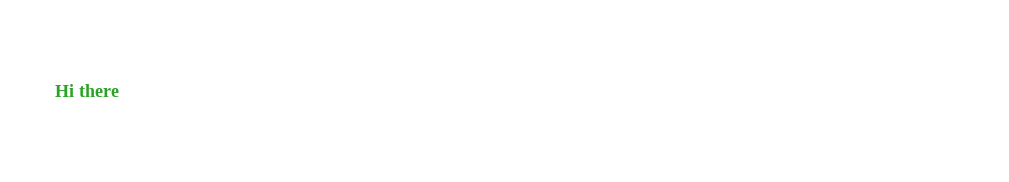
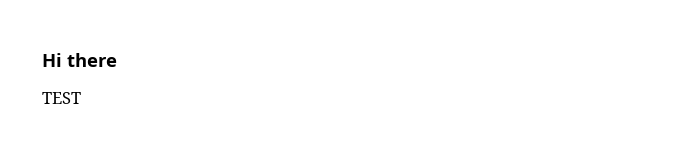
+ TEST

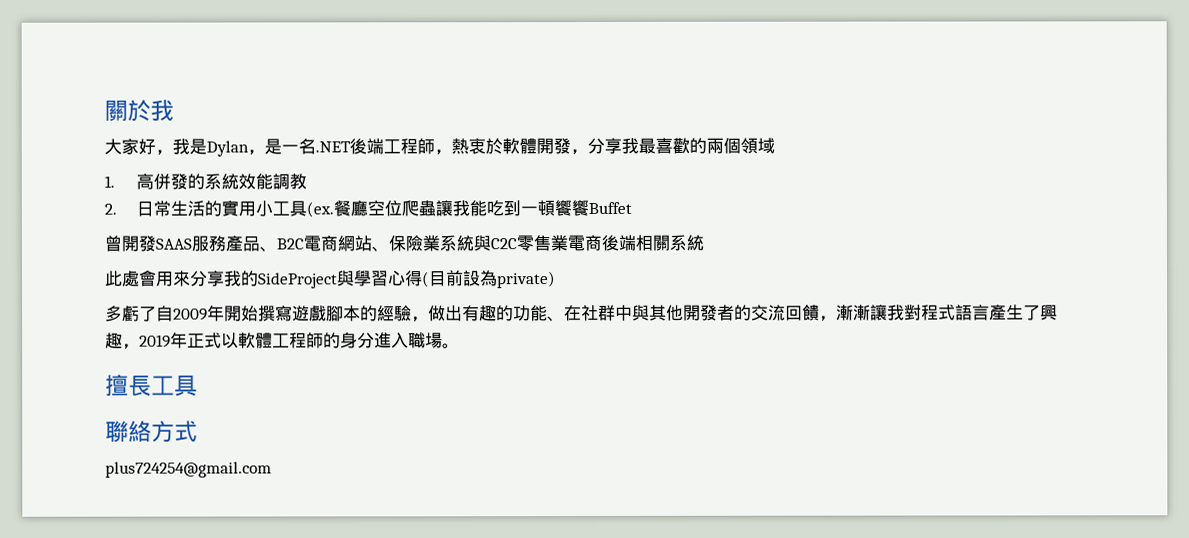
- Hi there
- TEST
+ 關於我
+ 大家好，我是Dylan，是一名.NET後端工程師，熱衷於軟體開發，分享我最喜歡的兩個領域
+ 1.高併發的系統效能調教
+ 2.日常生活的實用小工具(ex.餐廳空位爬蟲讓我能吃到一頓饗饗Buffet
+ 曾開發SAAS服務產品、B2C電商網站、保險業系統與C2C零售業電商後端相關系統
+ 此處會用來分享我的SideProject與學習心得(目前設為private)
+ 多虧了自2009年開始撰寫遊戲腳本的經驗，做出有趣的功能、在社群中與其他開發者的交流回饋，漸漸讓我對程式語言產生了興趣，2019年正式以軟體工程師的身分進入職場。
+ 擅長工具
+ 聯絡方式
+ plus724254@gmail.com

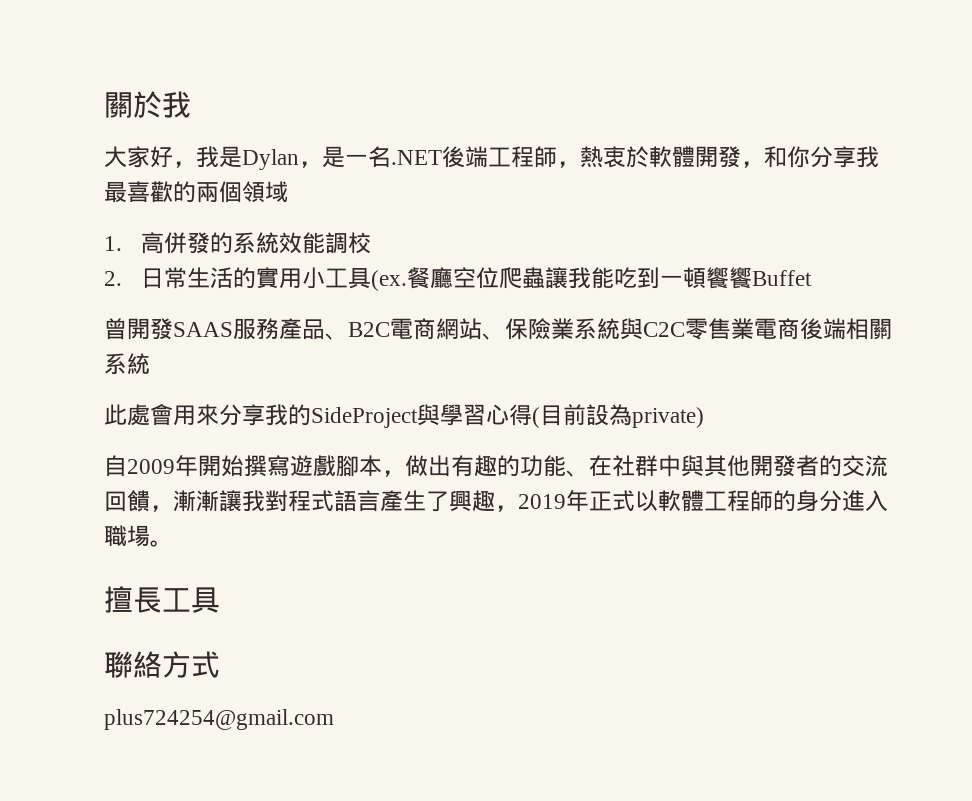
- 大家好，我是Dylan，是一名.NET後端工程師，熱衷於軟體開發，分享我最喜歡的兩個領域
+ 大家好，我是Dylan，是一名.NET後端工程師，熱衷於軟體開發，和你分享我最喜歡的兩個領域
- 1.高併發的系統效能調教
+ 1.高併發的系統效能調校
- 多虧了自2009年開始撰寫遊戲腳本的經驗，做出有趣的功能、在社群中與其他開發者的交流回饋，漸漸讓我對程式語言產生了興趣，2019年正式以軟體工程師的身分進入職場。
+ 自2009年開始撰寫遊戲腳本，做出有趣的功能、在社群中與其他開發者的交流回饋，漸漸讓我對程式語言產生了興趣，2019年正式以軟體工程師的身分進入職場。

